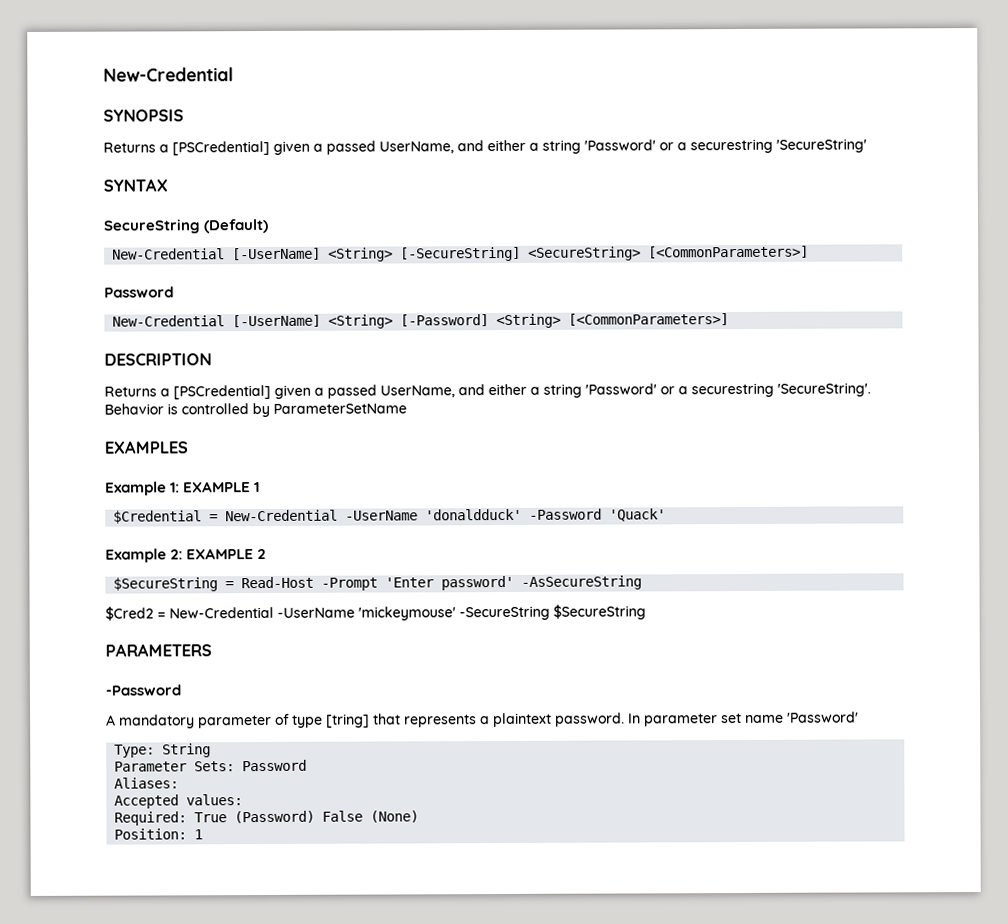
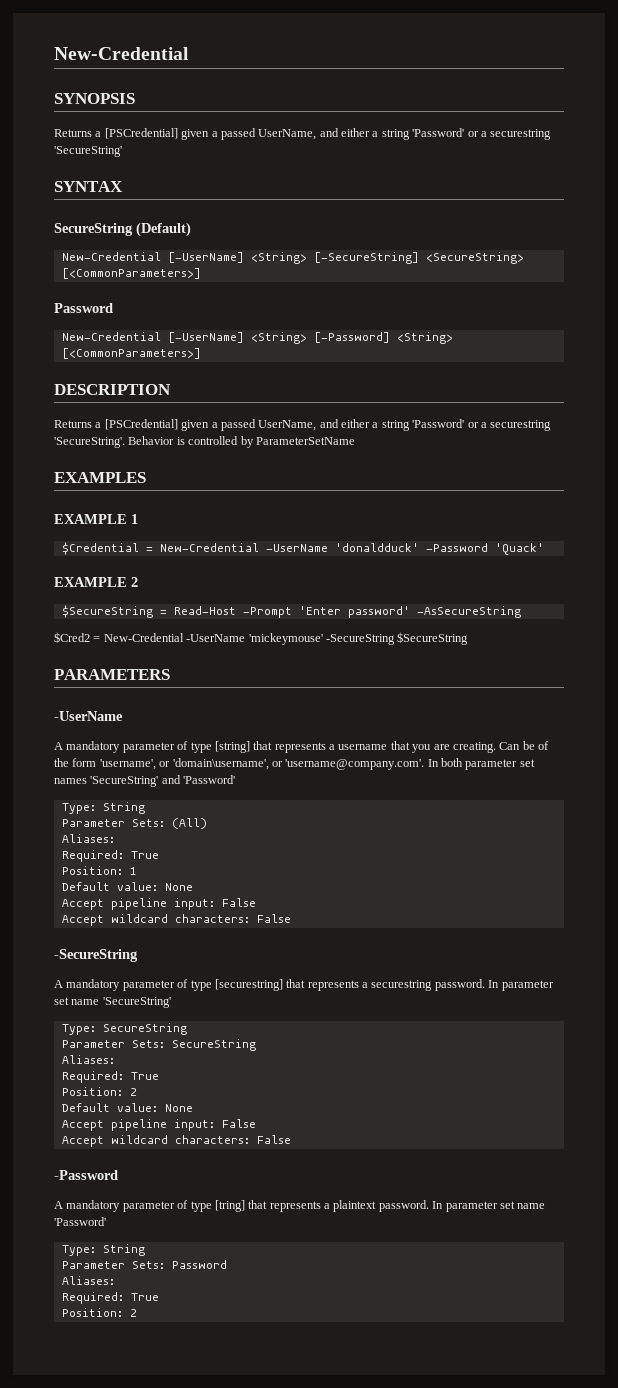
- Example 1: EXAMPLE 1
+ EXAMPLE 1
- Example 2: EXAMPLE 2
+ EXAMPLE 2
  PARAMETERS
+ -UserName
+ A mandatory parameter of type [string] that represents a username that you are creating. Can be of the form 'username', or 'domain\username', or 'username@company.com'. In both parameter set names 'SecureString' and 'Password'
+ Type: String
+ Parameter Sets: (All)
+ Aliases:
+ Required: True
+ Position: 1
+ Default value: None
+ Accept pipeline input: False
+ Accept wildcard characters: False
+ -SecureString
+ A mandatory parameter of type [securestring] that represents a securestring password. In parameter set name 'SecureString'
+ Type: SecureString
+ Parameter Sets: SecureString
+ Aliases:
+ Required: True
+ Position: 2
+ Default value: None
+ Accept pipeline input: False
+ Accept wildcard characters: False
  Parameter Sets: Password
  Aliases:
- Accepted values:
- Required: True (Password) False (None)
- Position: 1
+ Required: True
+ Position: 2

